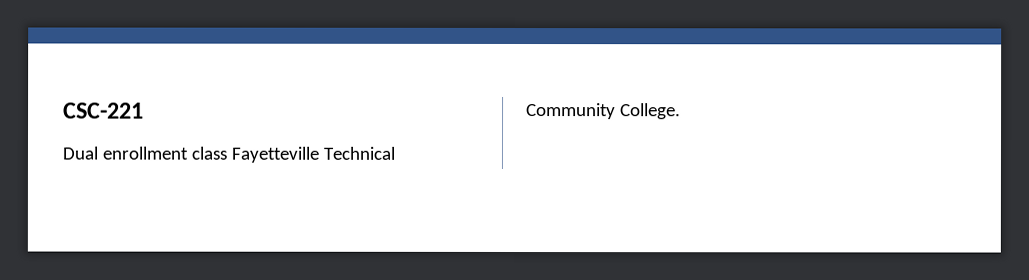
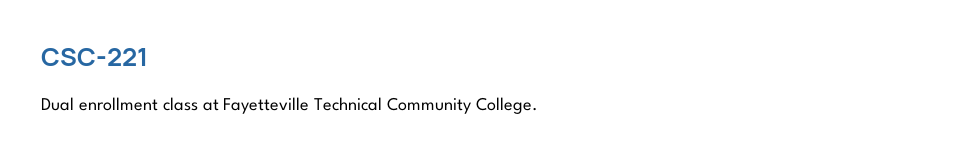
- Dual enrollment class Fayetteville Technical Community College.
+ Dual enrollment class at Fayetteville Technical Community College.

